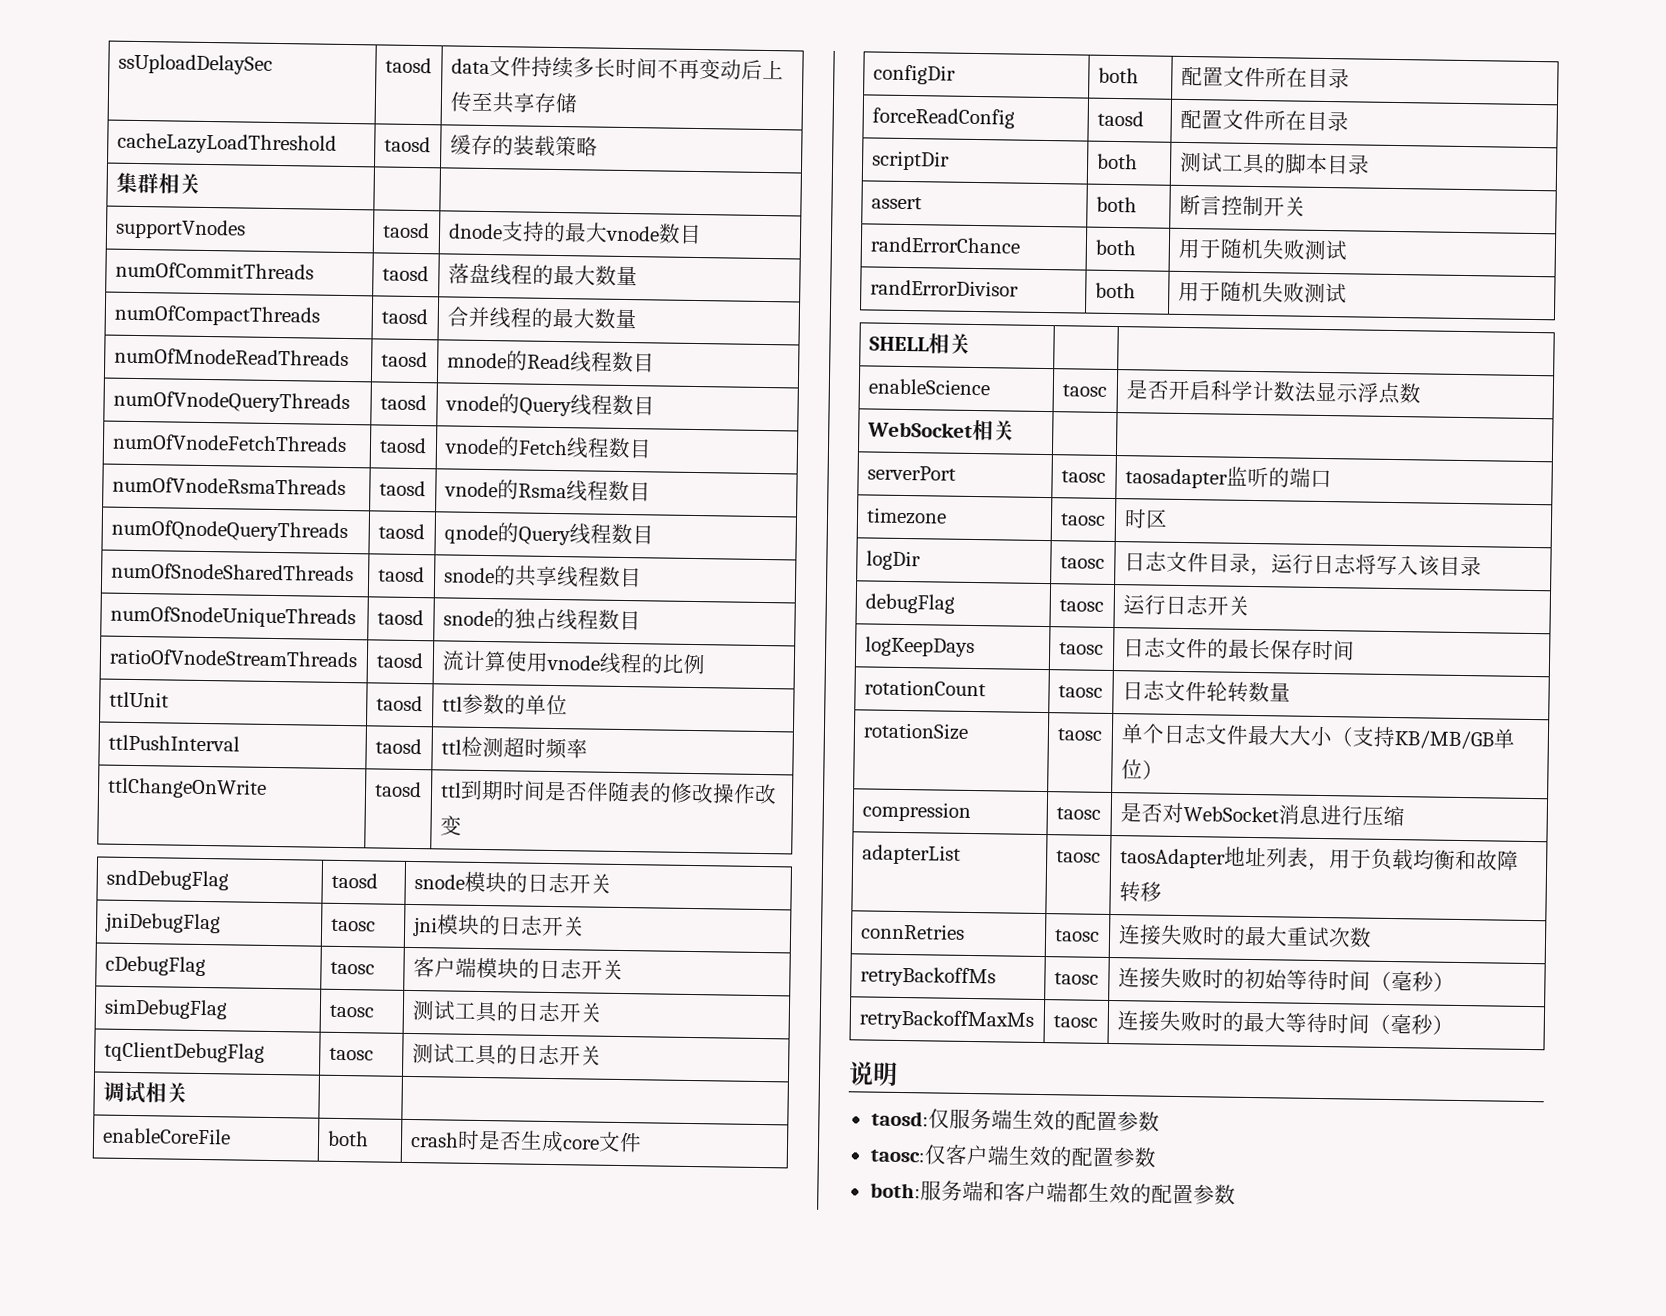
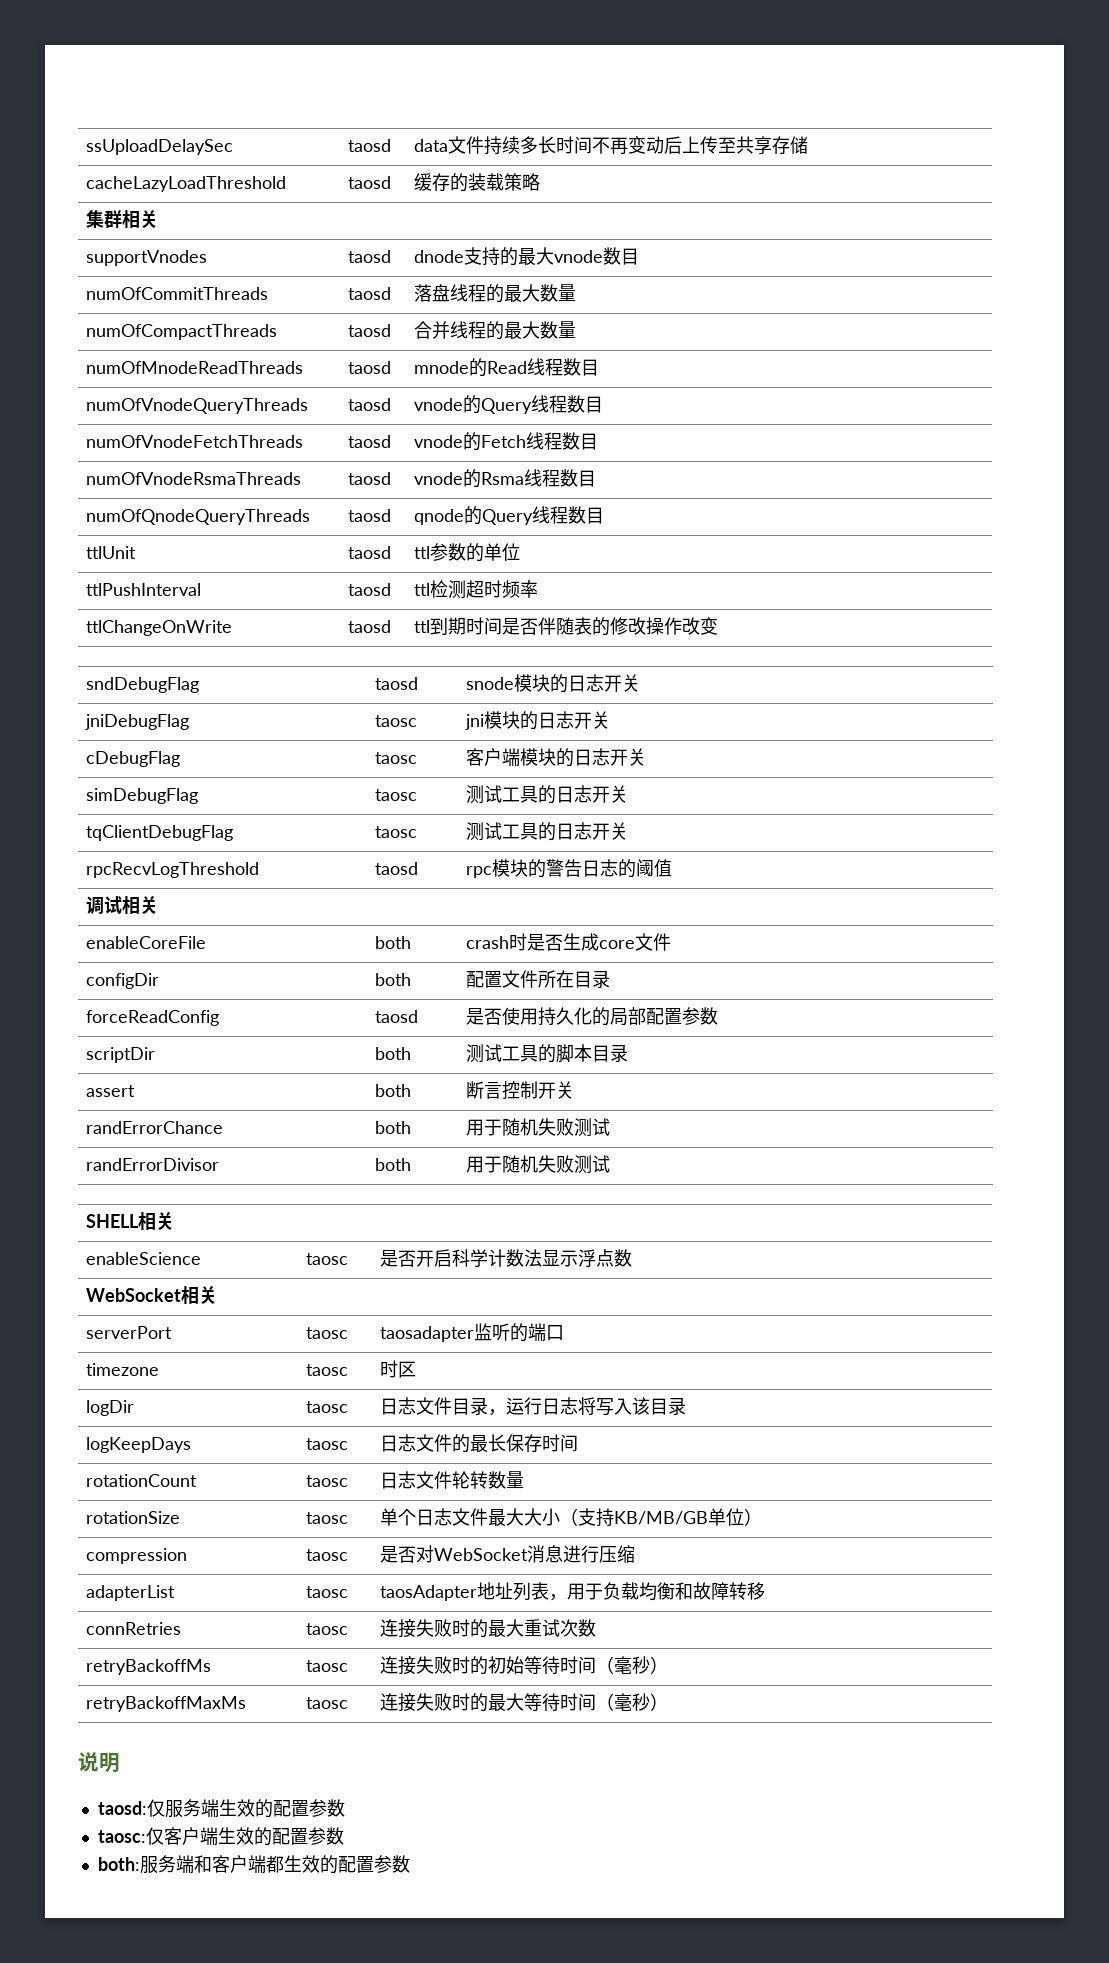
- numOfSnodeSharedThreads | taosd | snode的共享线程数目
- numOfSnodeUniqueThreads | taosd | snode的独占线程数目
- ratioOfVnodeStreamThreads | taosd | 流计算使用vnode线程的比例
+ rpcRecvLogThreshold | taosd | rpc模块的警告日志的阈值
- forceReadConfig | taosd | 配置文件所在目录
+ forceReadConfig | taosd | 是否使用持久化的局部配置参数
- debugFlag | taosc | 运行日志开关

